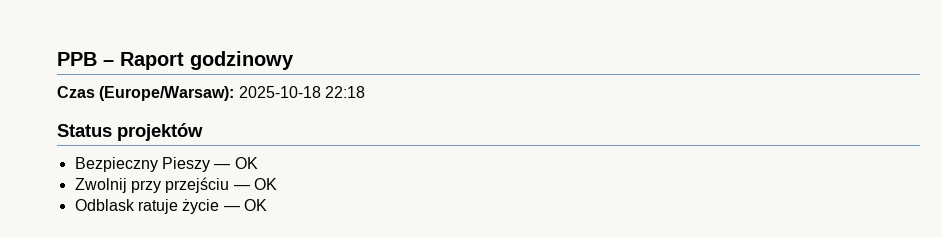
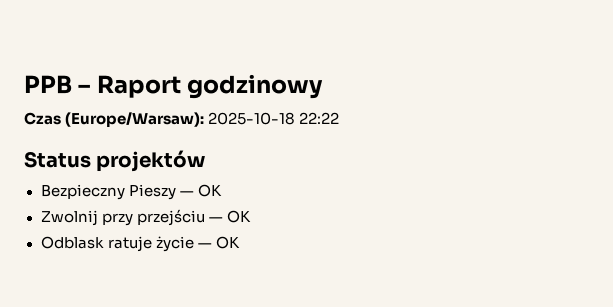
- Czas (Europe/Warsaw): 2025-10-18 22:18
+ Czas (Europe/Warsaw): 2025-10-18 22:22

